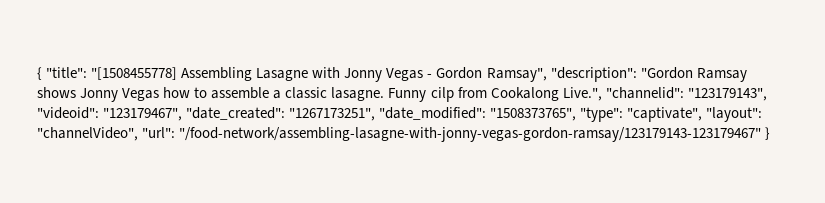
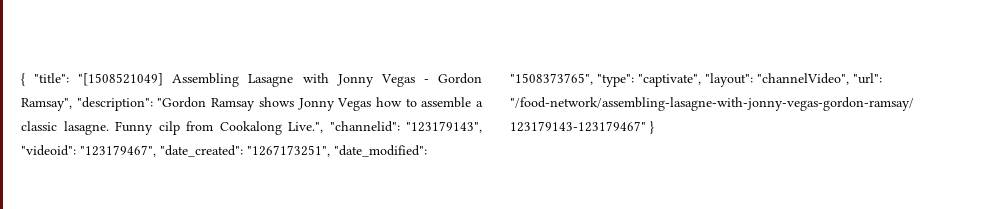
- { "title": "[1508455778] Assembling Lasagne with Jonny Vegas - Gordon Ramsay", "description": "Gordon Ramsay shows Jonny Vegas how to assemble a classic lasagne.
+ { "title": "[1508521049] Assembling Lasagne with Jonny Vegas - Gordon Ramsay", "description": "Gordon Ramsay shows Jonny Vegas how to assemble a classic lasagne.

